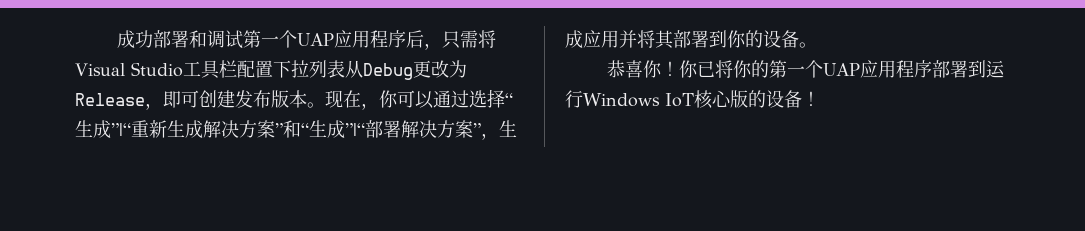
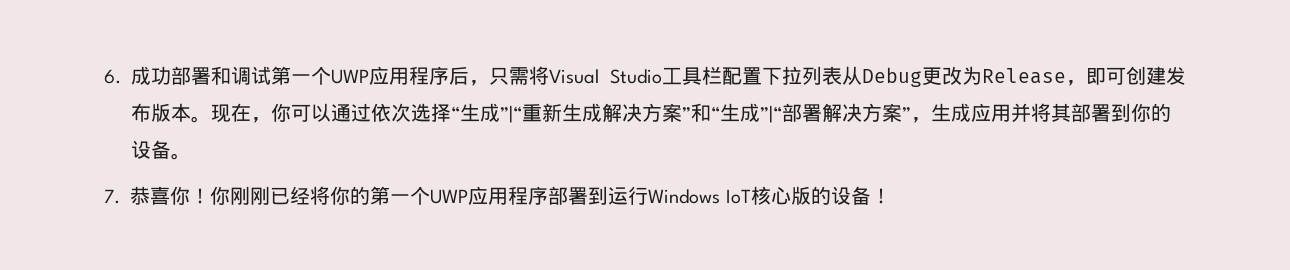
- 成功部署和调试第一个UAP应用程序后，只需将Visual Studio工具栏配置下拉列表从Debug更改为Release，即可创建发布版本。
+ 6.成功部署和调试第一个UWP应用程序后，只需将Visual Studio工具栏配置下拉列表从Debug更改为Release，即可创建发布版本。
- 现在，你可以通过选择“生成”|“重新生成解决方案”和“生成”|“部署解决方案”，生成应用并将其部署到你的设备。
+ 现在，你可以通过依次选择“生成”|“重新生成解决方案”和“生成”|“部署解决方案”，生成应用并将其部署到你的设备。
- 恭喜你！
+ 7.恭喜你！
- 你已将你的第一个UAP应用程序部署到运行Windows IoT核心版的设备！
+ 你刚刚已经将你的第一个UWP应用程序部署到运行Windows IoT核心版的设备！

